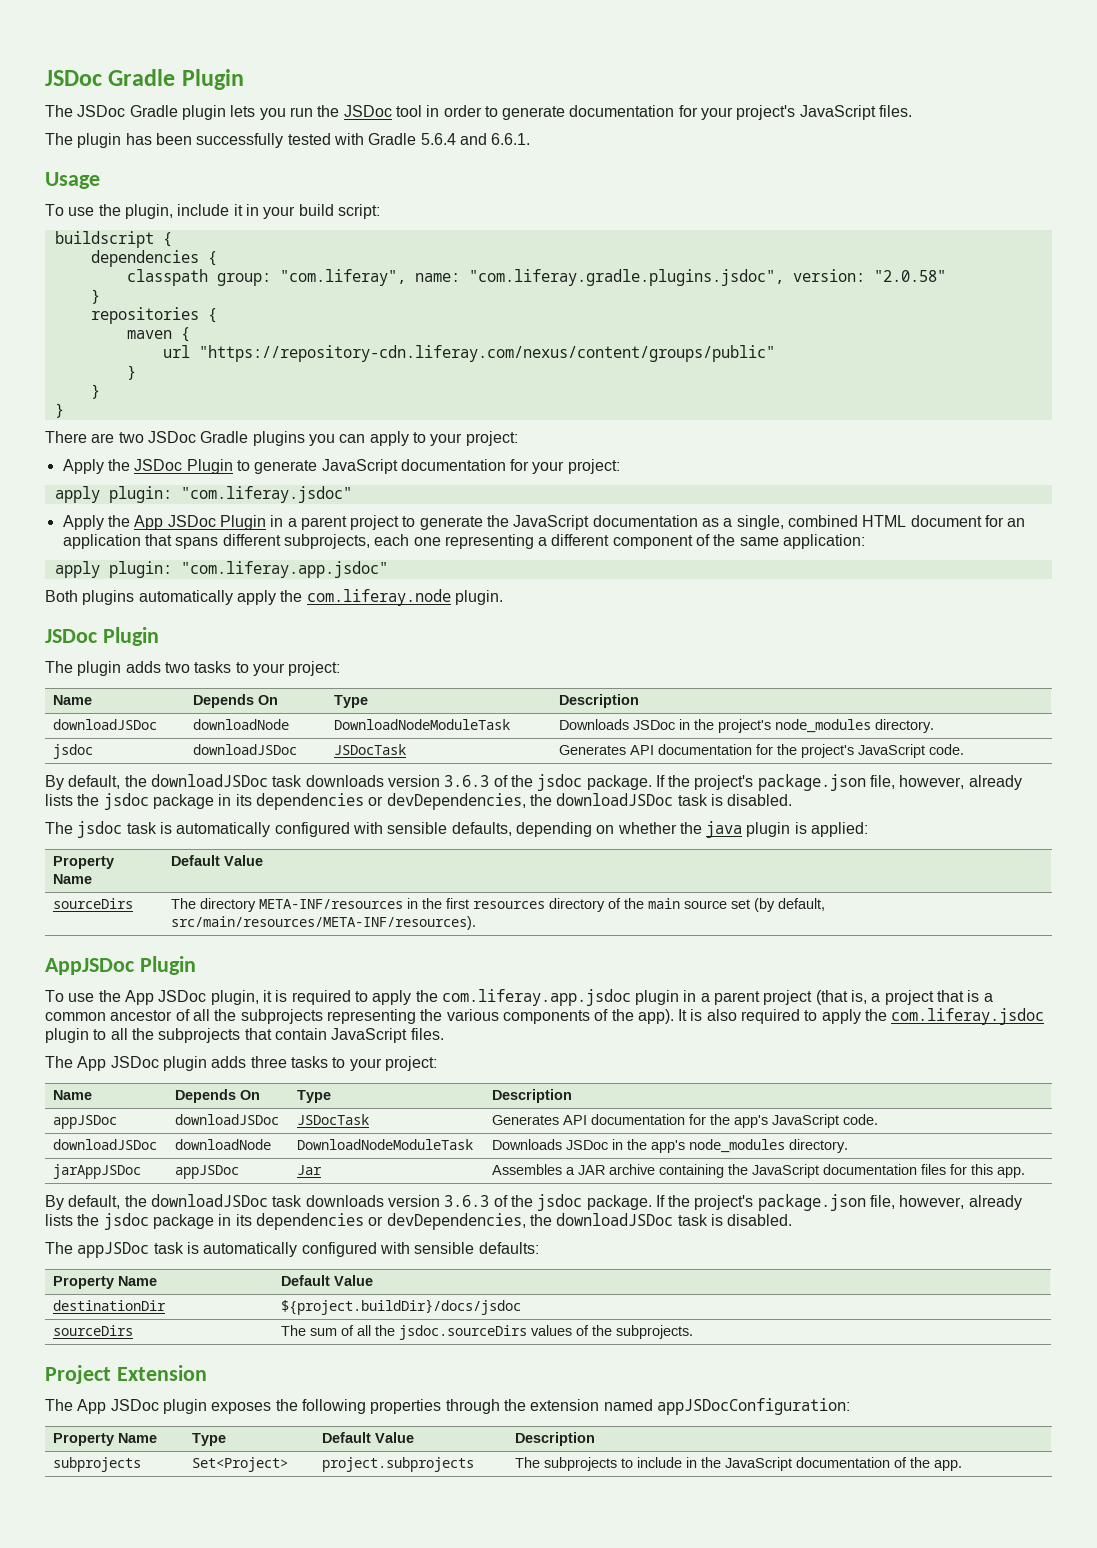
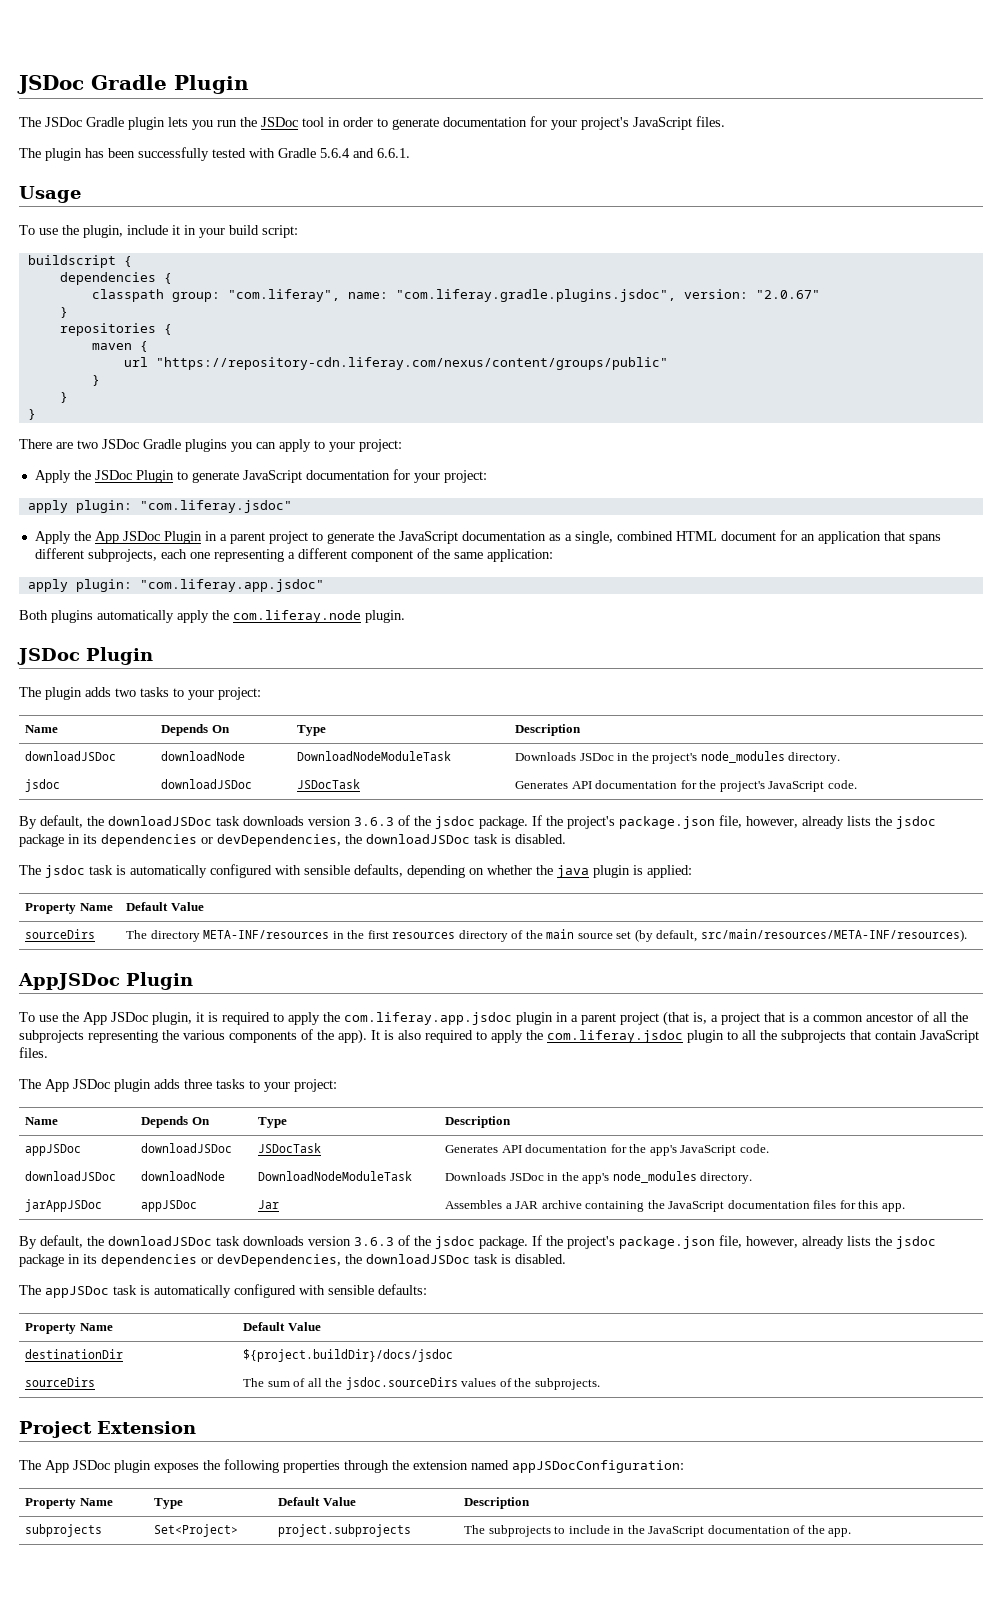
- classpath group: "com.liferay", name: "com.liferay.gradle.plugins.jsdoc", version: "2.0.58"
+ classpath group: "com.liferay", name: "com.liferay.gradle.plugins.jsdoc", version: "2.0.67"

